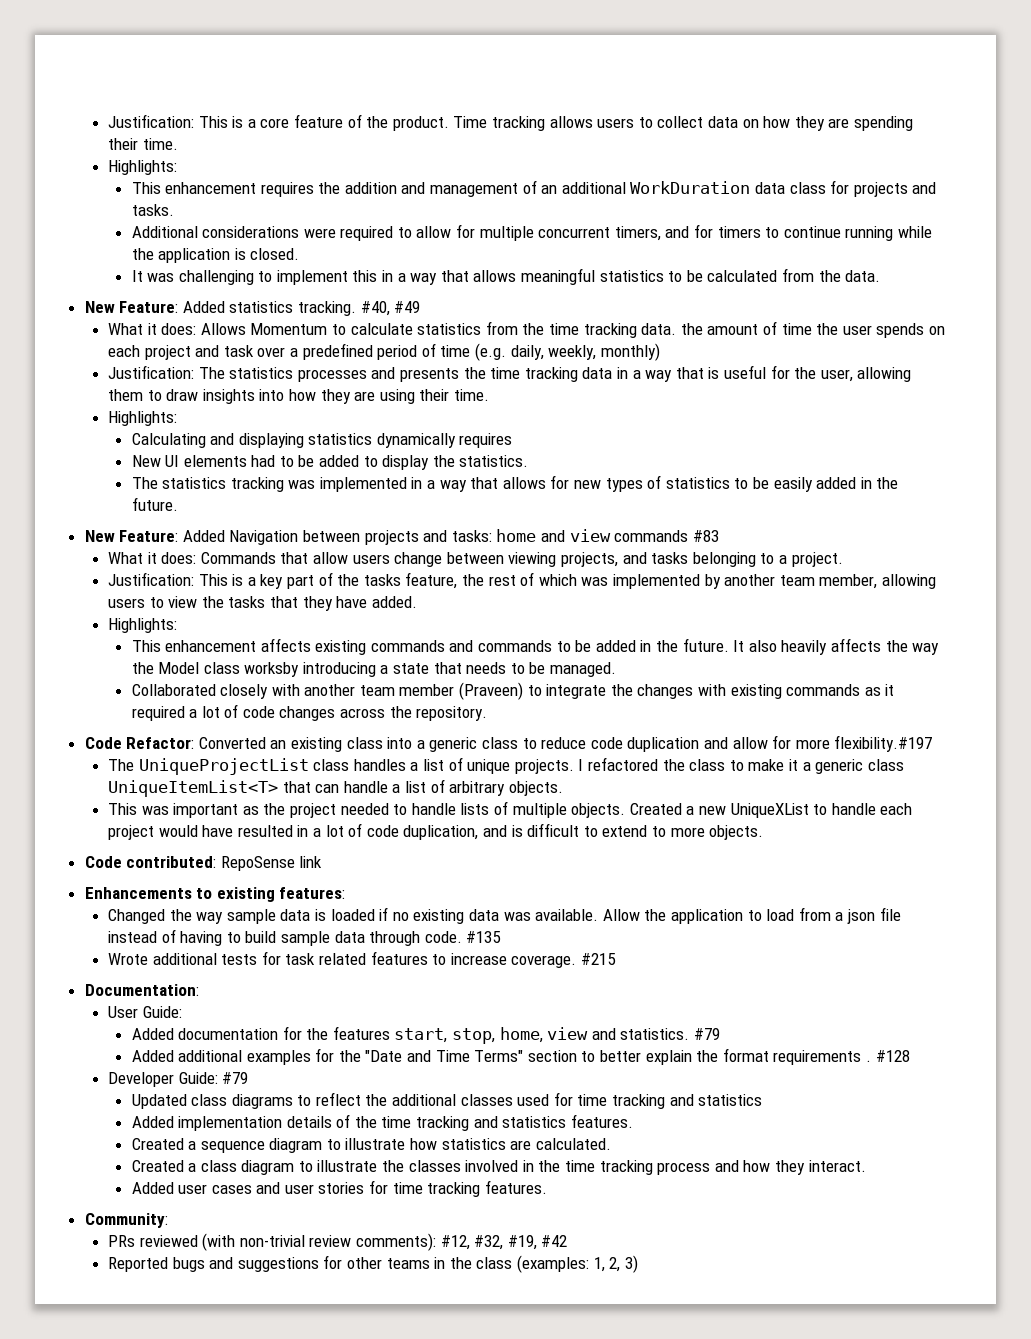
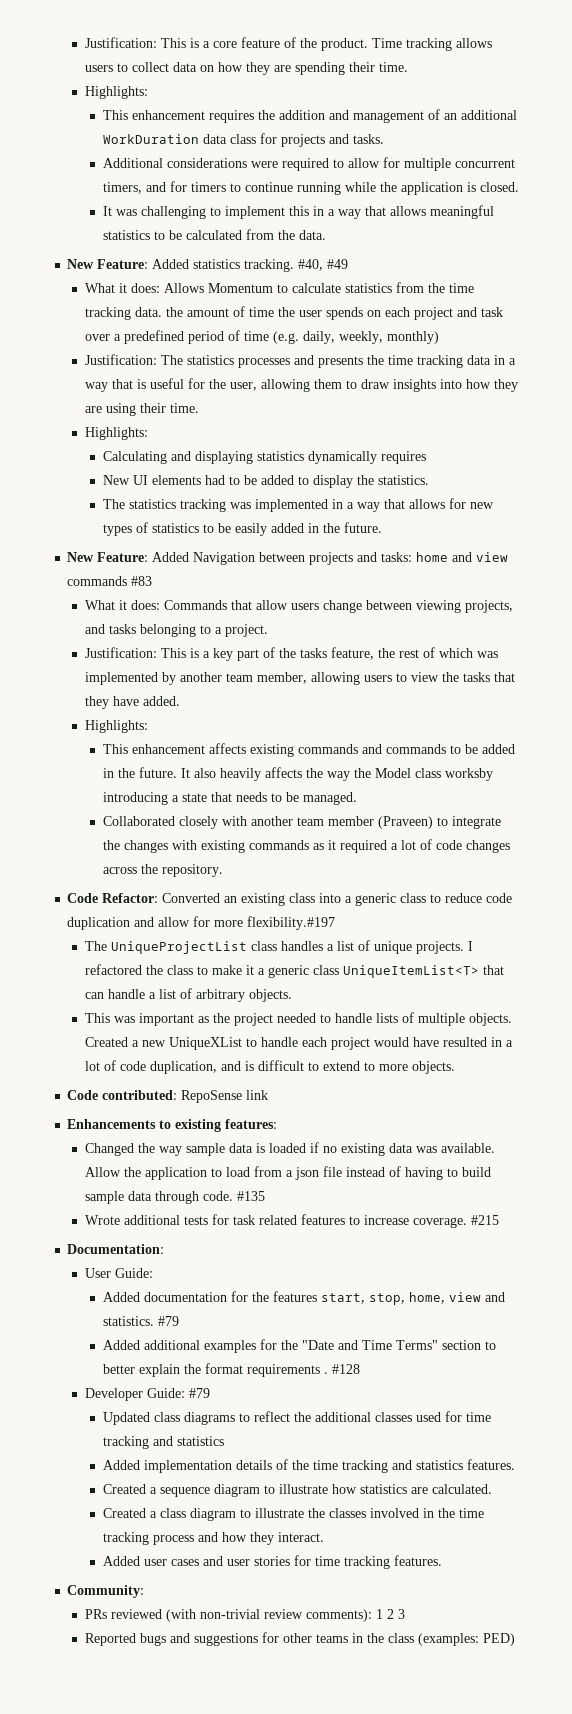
- PRs reviewed (with non-trivial review comments): #12, #32, #19, #42
+ PRs reviewed (with non-trivial review comments): 1 2 3
- Reported bugs and suggestions for other teams in the class (examples: 1, 2, 3)
+ Reported bugs and suggestions for other teams in the class (examples: PED)

